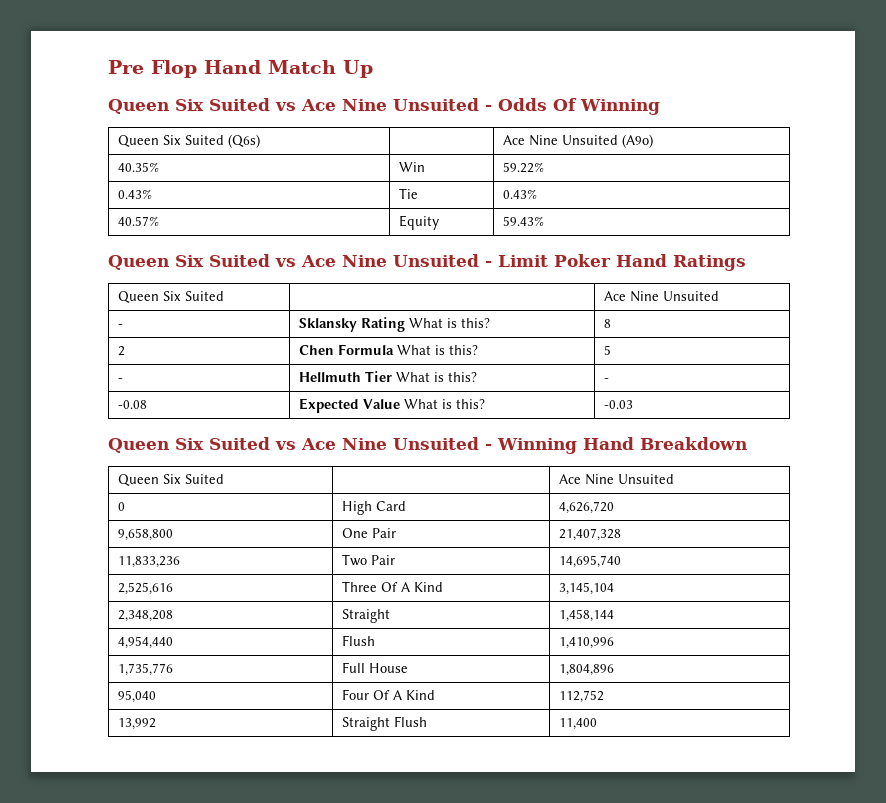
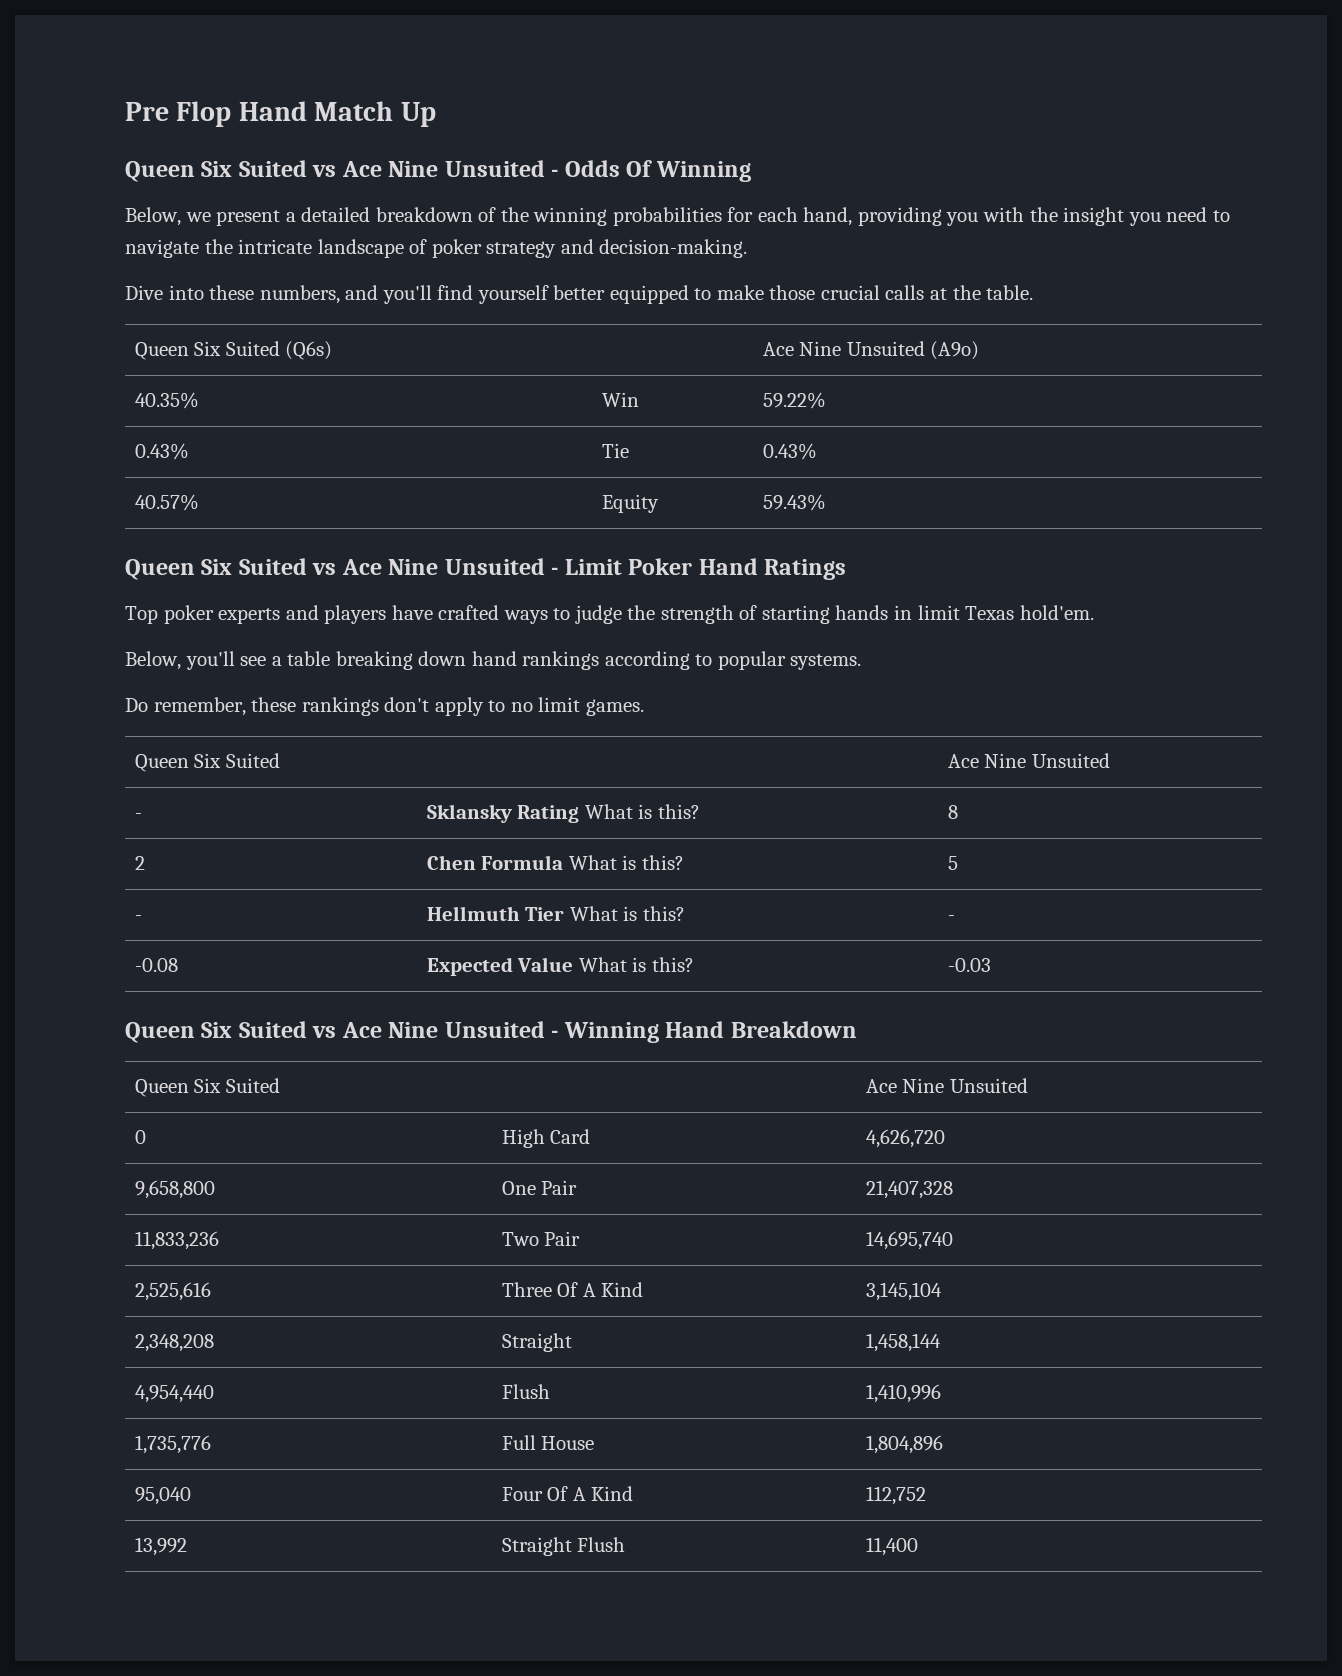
+ Below, we present a detailed breakdown of the winning probabilities for each hand, providing you with the insight you need to navigate the intricate landscape of poker strategy and decision-making.
+ Dive into these numbers, and you'll find yourself better equipped to make those crucial calls at the table.
+ Top poker experts and players have crafted ways to judge the strength of starting hands in limit Texas hold'em.
+ Below, you'll see a table breaking down hand rankings according to popular systems.
+ Do remember, these rankings don't apply to no limit games.

